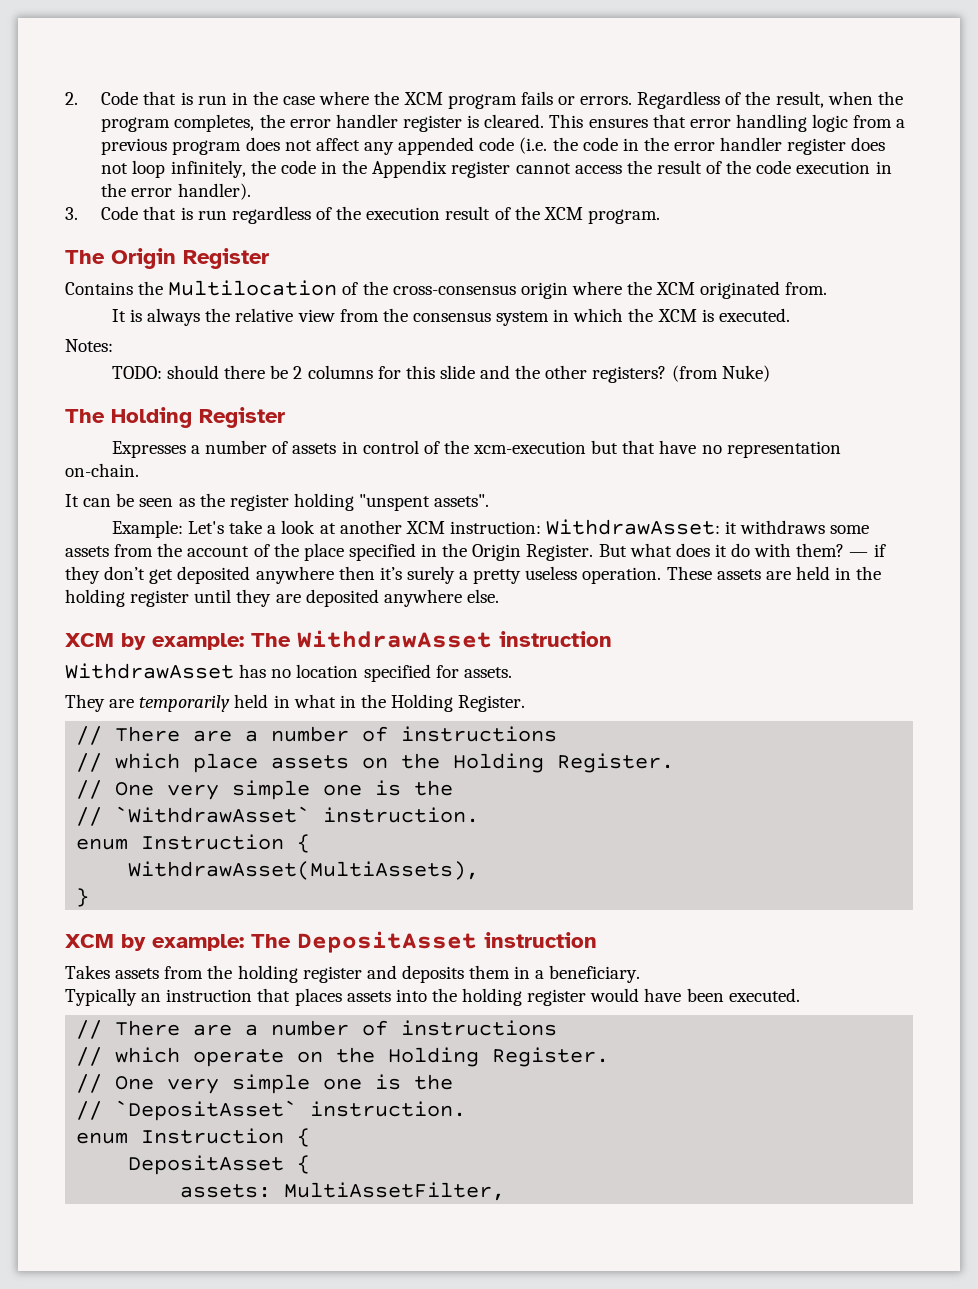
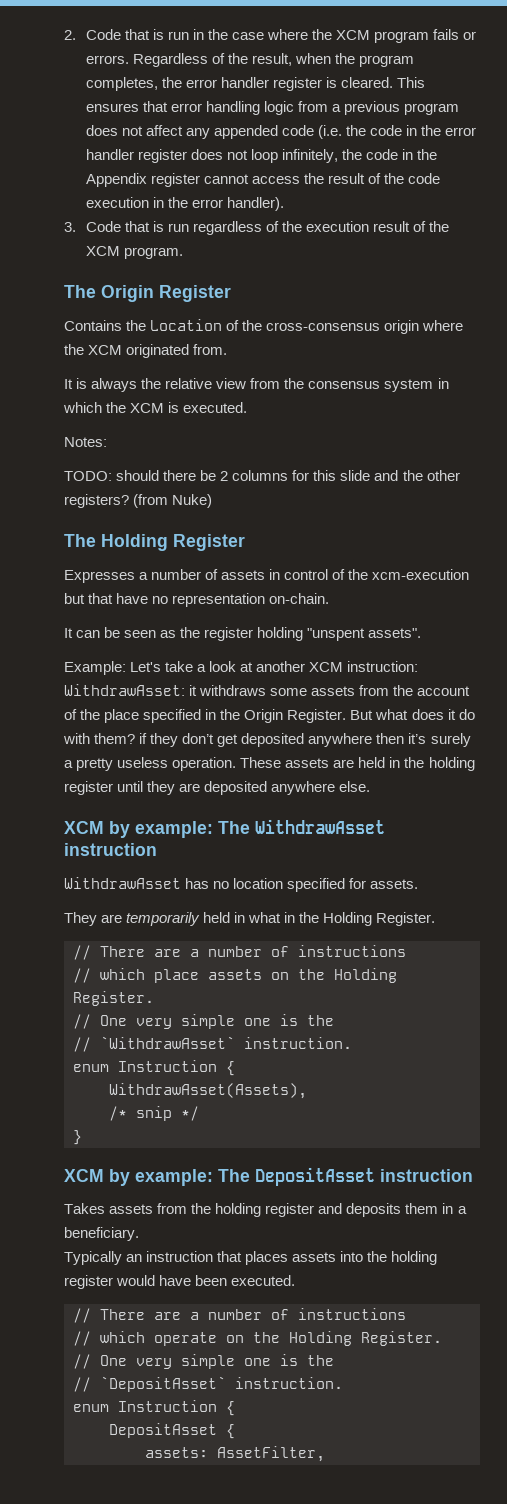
- Contains the Multilocation of the cross-consensus origin where the XCM originated from.
+ Contains the Location of the cross-consensus origin where the XCM originated from.
- But what does it do with them? — if they don’t get deposited anywhere then it’s surely a pretty useless operation.
+ But what does it do with them? if they don’t get deposited anywhere then it’s surely a pretty useless operation.
- WithdrawAsset(MultiAssets),
+ WithdrawAsset(Assets),
+ /* snip */
- assets: MultiAssetFilter,
+ assets: AssetFilter,

